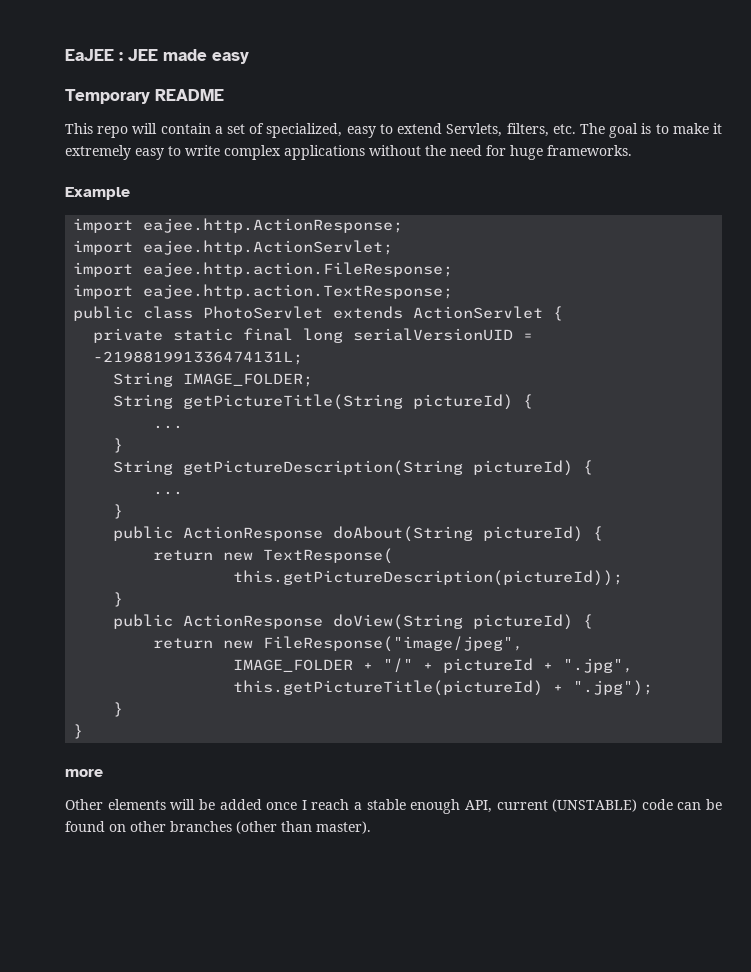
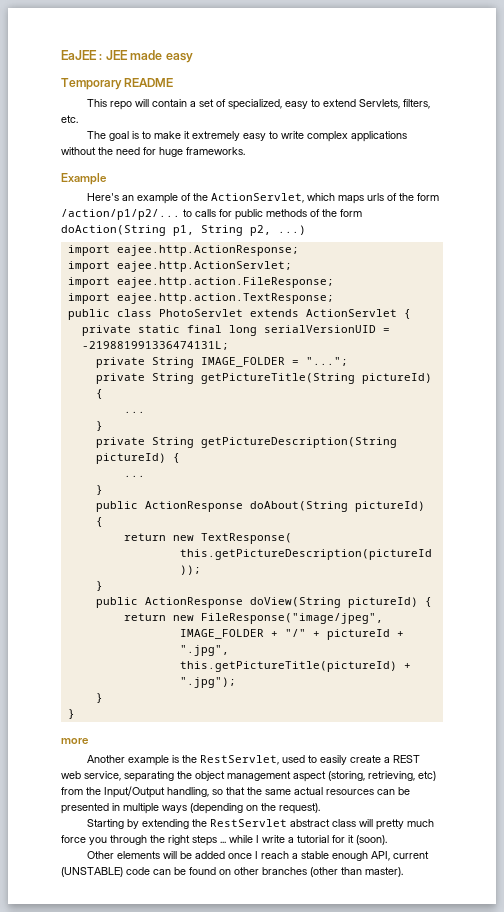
- This repo will contain a set of specialized, easy to extend Servlets, filters, etc. The goal is to make it extremely easy to write complex applications without the need for huge frameworks.
+ This repo will contain a set of specialized, easy to extend Servlets, filters, etc.
+ The goal is to make it extremely easy to write complex applications without the need for huge frameworks.
+ Here's an example of the ActionServlet, which maps urls of the form /action/p1/p2/... to calls for public methods of the form doAction(String p1, String p2, ...)
- String IMAGE_FOLDER;
- String getPictureTitle(String pictureId) {
+ private String IMAGE_FOLDER = "...";
+ private String getPictureTitle(String pictureId) {
- String getPictureDescription(String pictureId) {
+ private String getPictureDescription(String pictureId) {
+ Another example is the RestServlet, used to easily create a REST web service, separating the object management aspect (storing, retrieving, etc) from the Input/Output handling, so that the same actual resources can be presented in multiple ways (depending on the request).
+ Starting by extending the RestServlet abstract class will pretty much force you through the right steps ... while I write a tutorial for it (soon).

